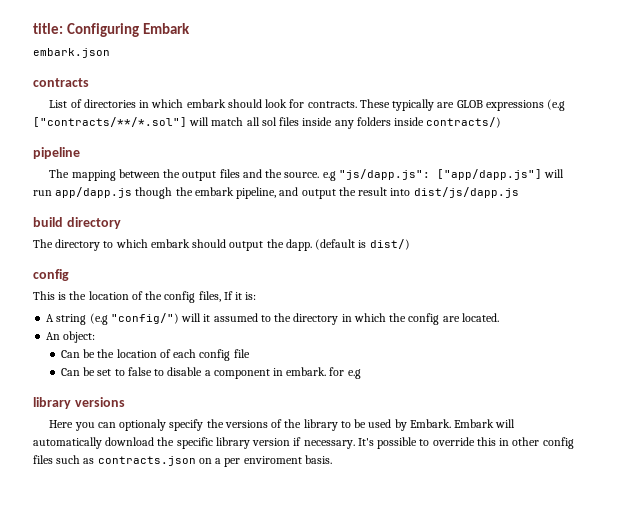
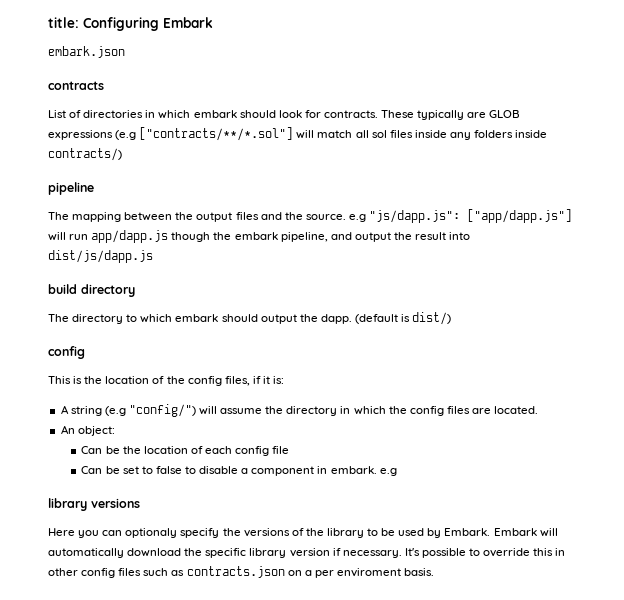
- This is the location of the config files, If it is:
+ This is the location of the config files, if it is:
- A string (e.g "config/") will it assumed to the directory in which the config are located.
+ A string (e.g "config/") will assume the directory in which the config files are located.
- Can be set to false to disable a component in embark. for e.g
+ Can be set to false to disable a component in embark. e.g

